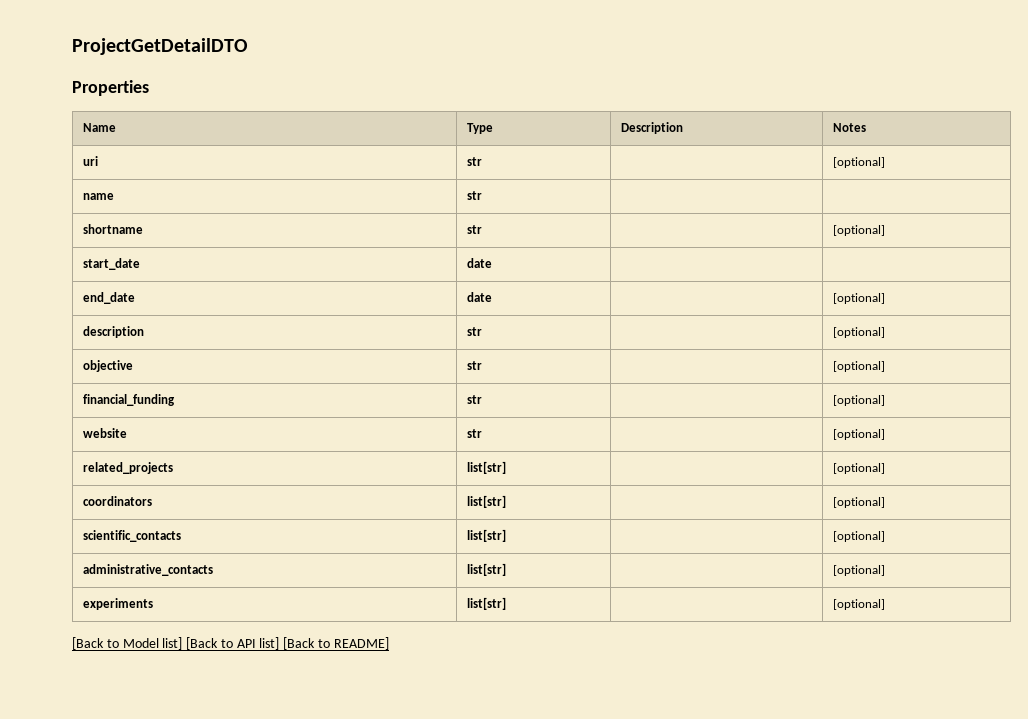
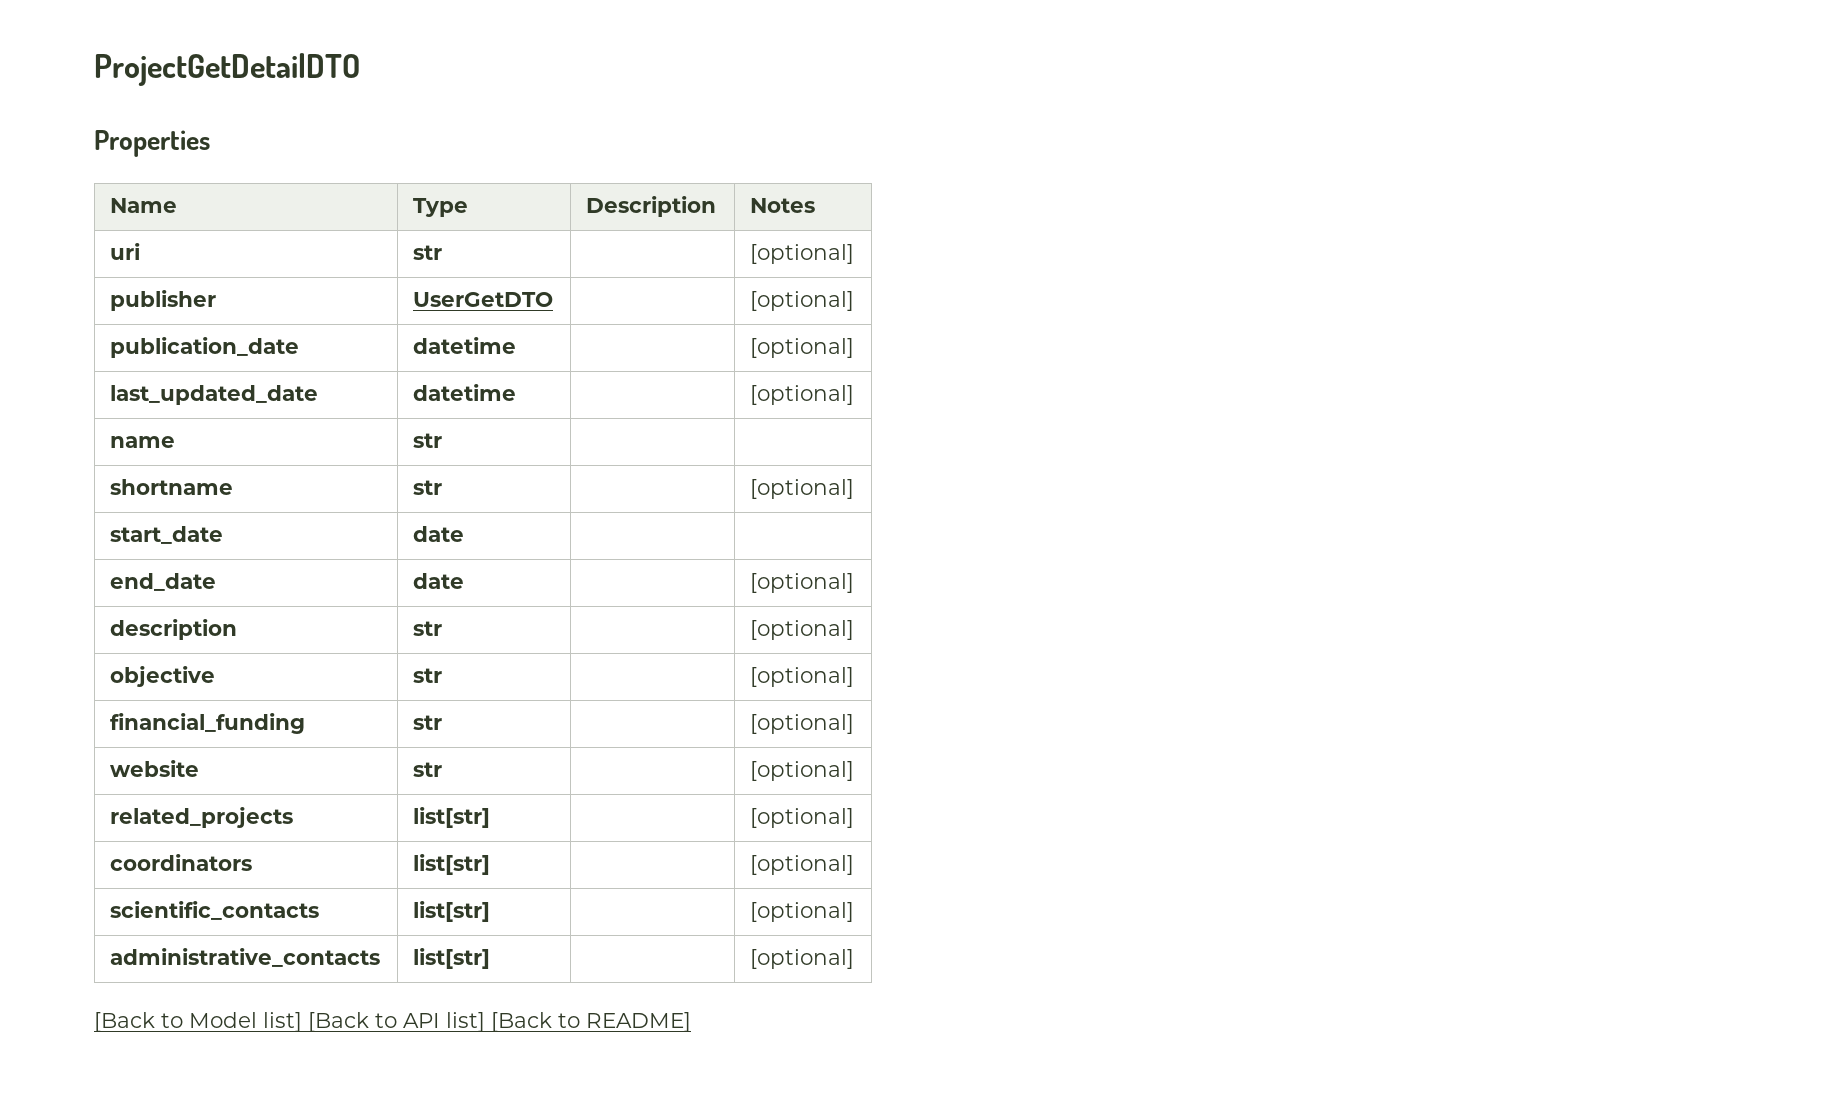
+ publisher | UserGetDTO | | [optional]
+ publication_date | datetime | | [optional]
+ last_updated_date | datetime | | [optional]
- experiments | list[str] | | [optional]

